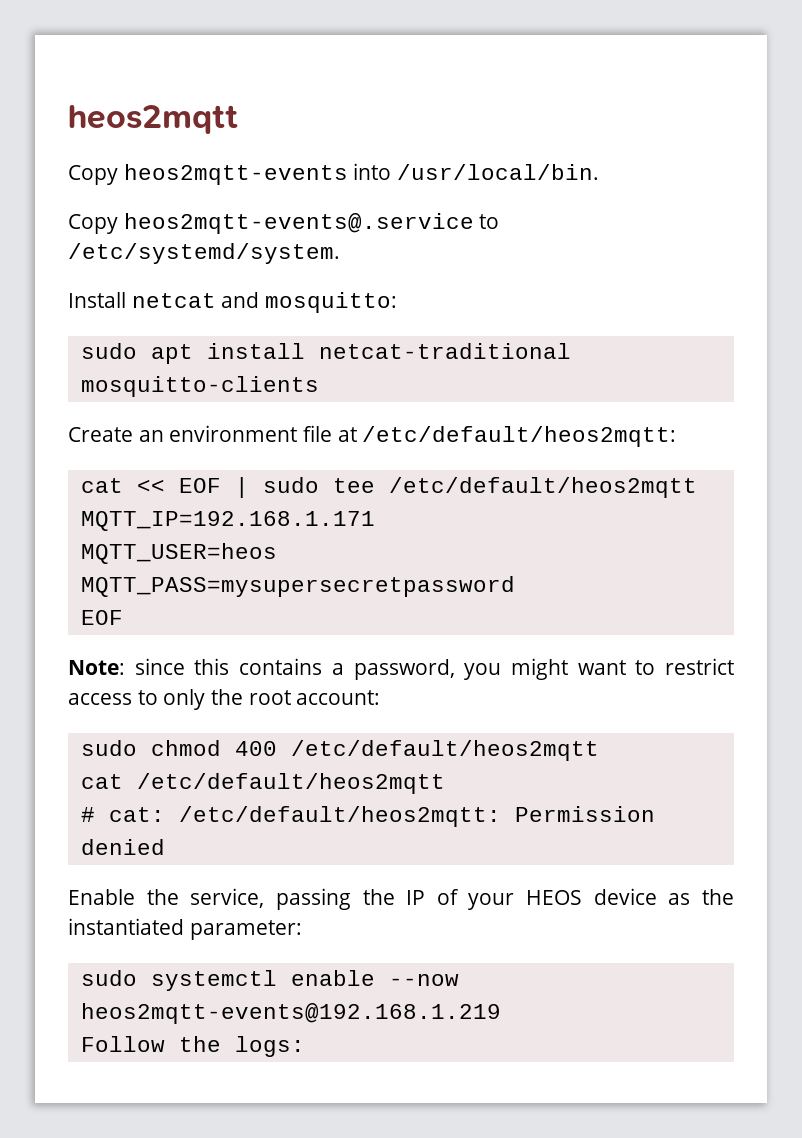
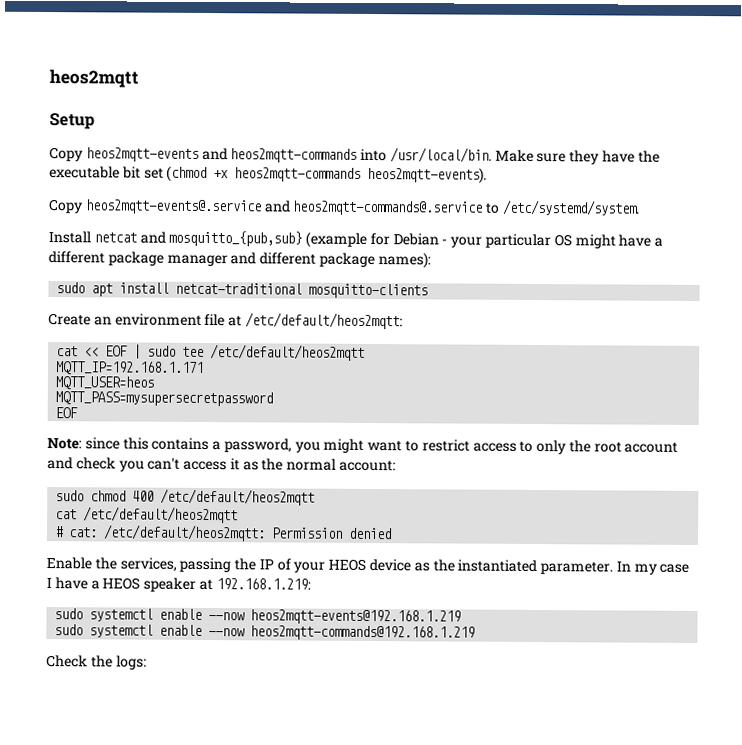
+ Setup
- Copy heos2mqtt-events into /usr/local/bin.
+ Copy heos2mqtt-events and heos2mqtt-commands into /usr/local/bin. Make sure they have the executable bit set (chmod +x heos2mqtt-commands heos2mqtt-events).
- Copy heos2mqtt-events@.service to /etc/systemd/system.
+ Copy heos2mqtt-events@.service and heos2mqtt-commands@.service to /etc/systemd/system.
- Install netcat and mosquitto:
+ Install netcat and mosquitto_{pub,sub} (example for Debian - your particular OS might have a different package manager and different package names):
- Note: since this contains a password, you might want to restrict access to only the root account:
+ Note: since this contains a password, you might want to restrict access to only the root account and check you can't access it as the normal account:
- Enable the service, passing the IP of your HEOS device as the instantiated parameter:
+ Enable the services, passing the IP of your HEOS device as the instantiated parameter. In my case I have a HEOS speaker at 192.168.1.219:
- Follow the logs:
+ sudo systemctl enable --now heos2mqtt-commands@192.168.1.219
+ Check the logs:

